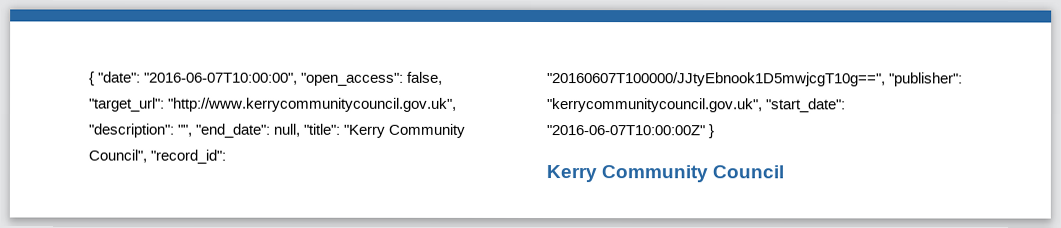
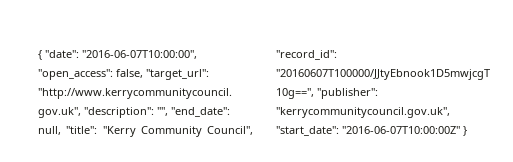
- Kerry Community Council

